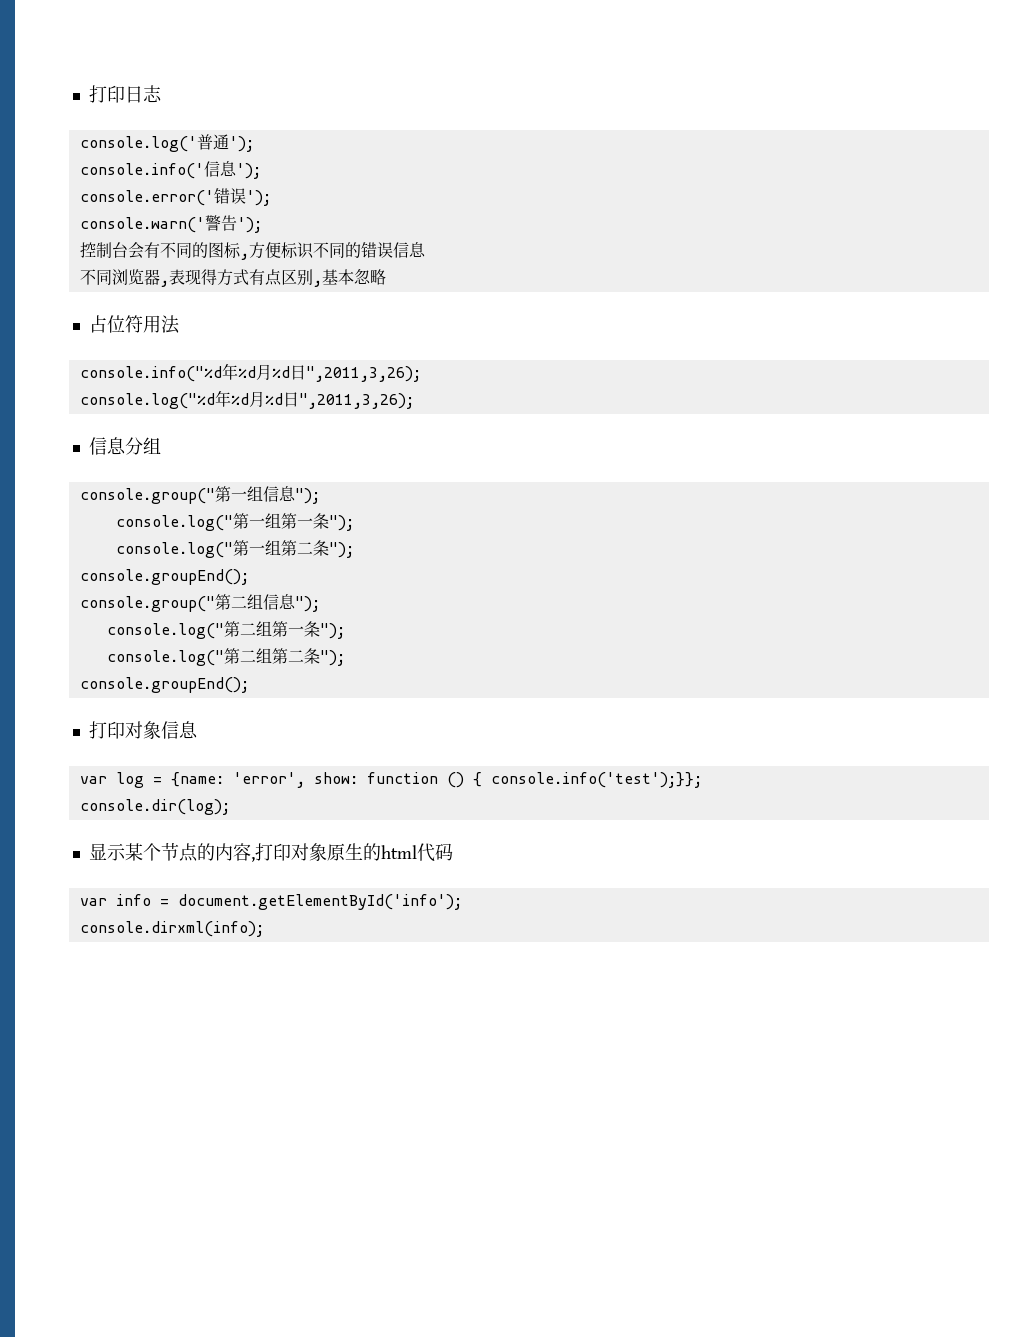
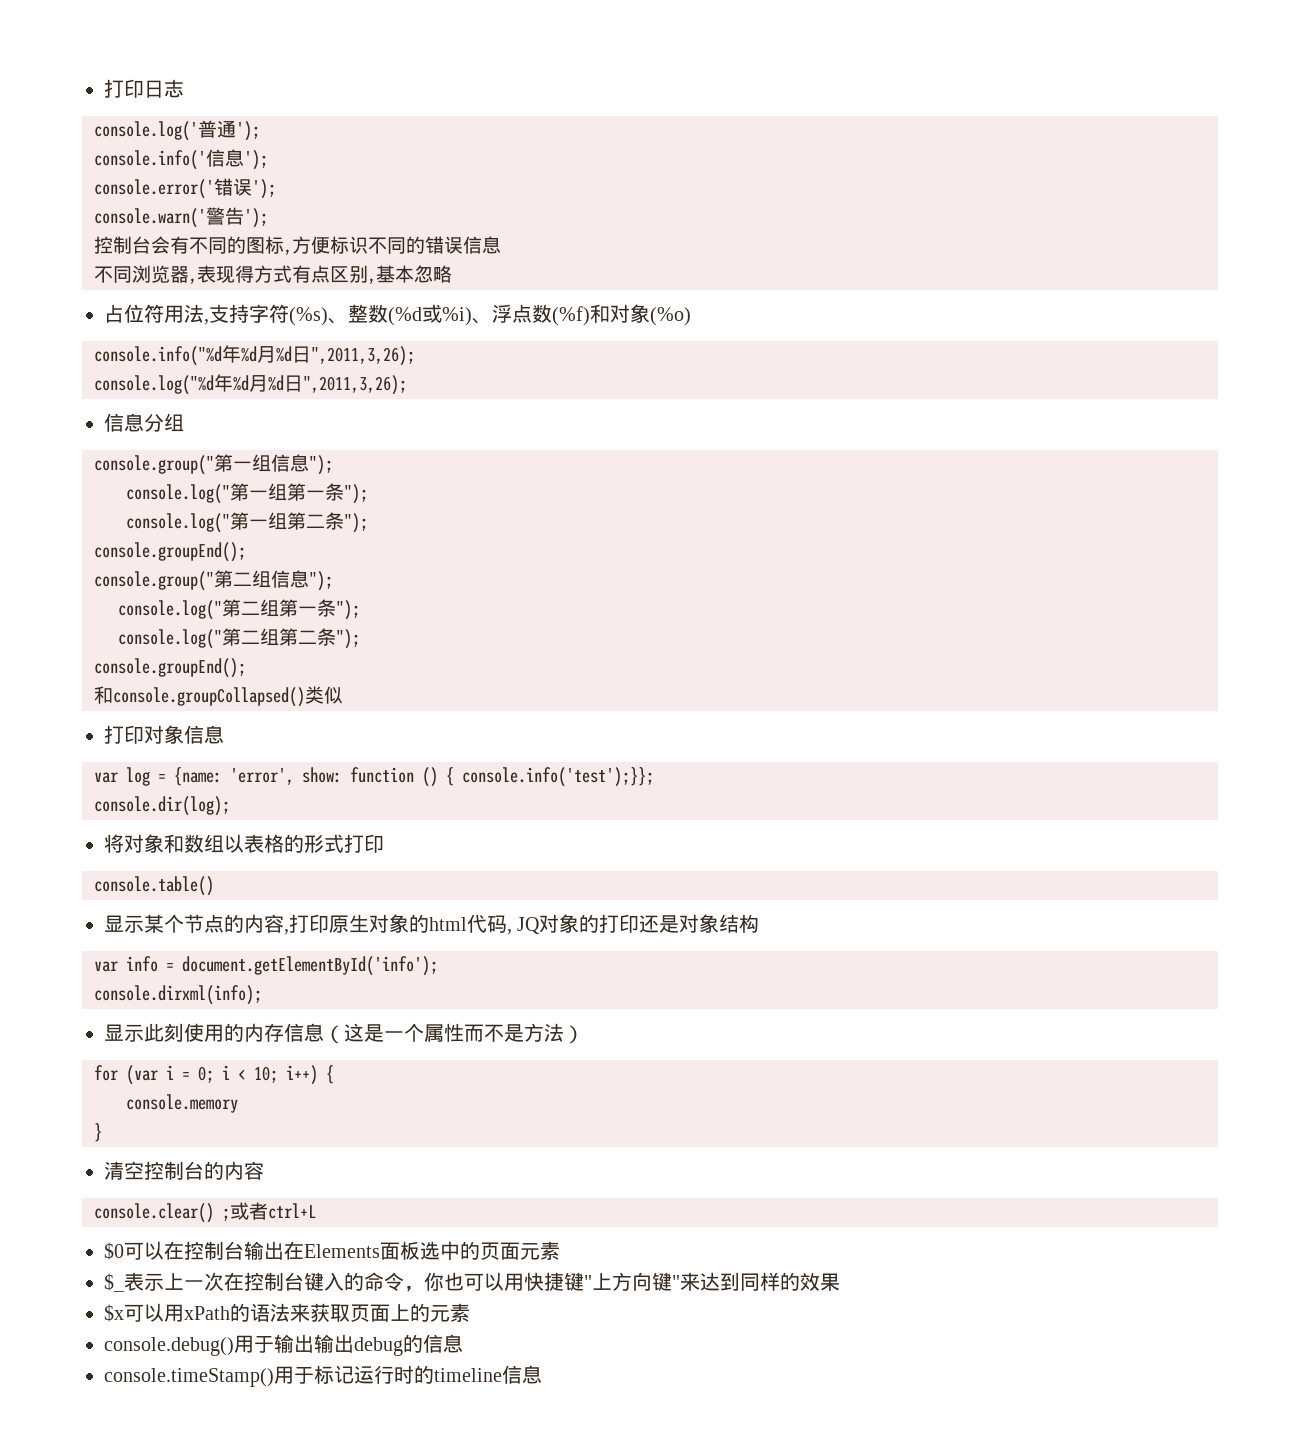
- 占位符用法
+ 占位符用法,支持字符(%s)、整数(%d或%i)、浮点数(%f)和对象(%o)
+ 和console.groupCollapsed()类似
+ 将对象和数组以表格的形式打印
+ console.table()
- 显示某个节点的内容,打印对象原生的html代码
+ 显示某个节点的内容,打印原生对象的html代码, JQ对象的打印还是对象结构
+ 显示此刻使用的内存信息（这是一个属性而不是方法）
+ for (var i = 0; i < 10; i++) {
+ console.memory
+ }
+ 清空控制台的内容
+ console.clear() ;或者ctrl+L
+ $0可以在控制台输出在Elements面板选中的页面元素
+ $_表示上一次在控制台键入的命令，你也可以用快捷键"上方向键"来达到同样的效果
+ $x可以用xPath的语法来获取页面上的元素
+ console.debug()用于输出输出debug的信息
+ console.timeStamp()用于标记运行时的timeline信息

